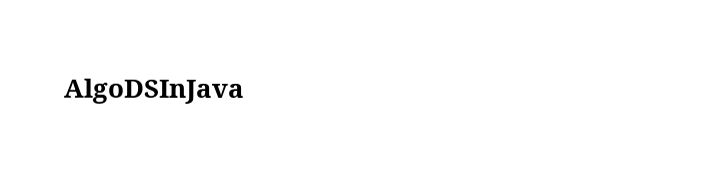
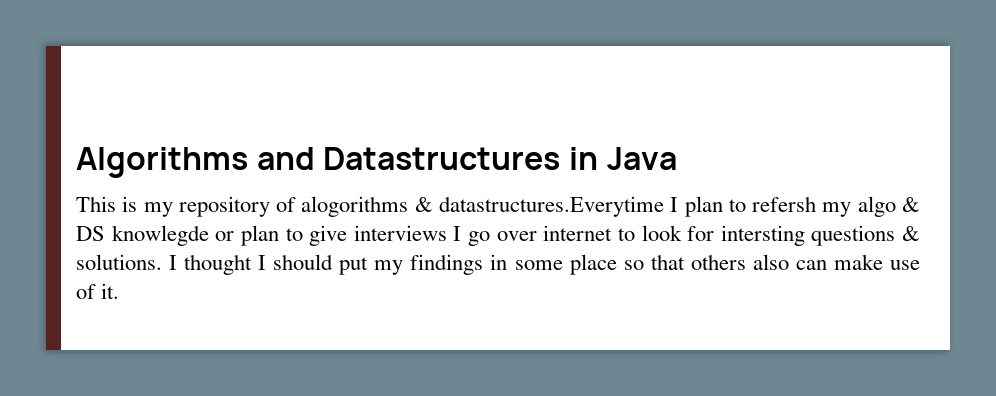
- AlgoDSInJava
+ Algorithms and Datastructures in Java
+ This is my repository of alogorithms & datastructures.Everytime I plan to refersh my algo & DS knowlegde or plan to give interviews I go over internet to look for intersting questions & solutions. I thought I should put my findings in some place so that others also can make use of it.

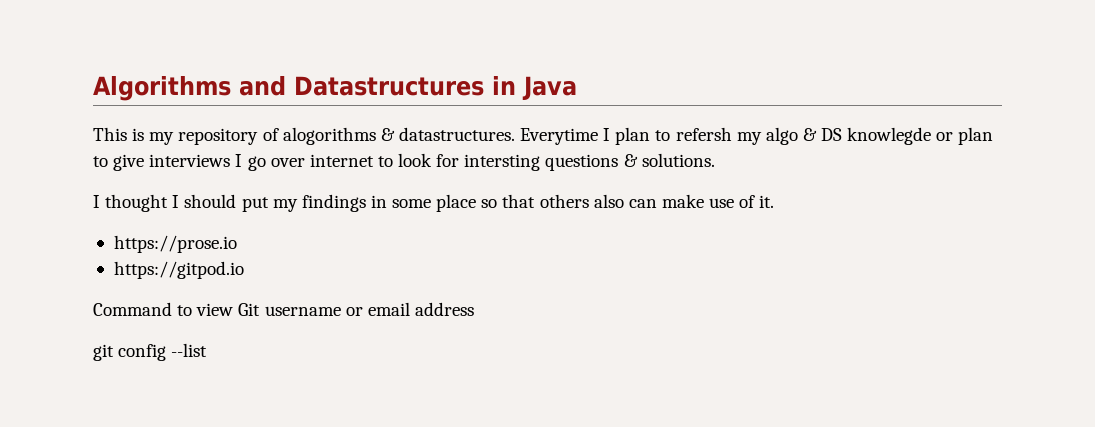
- This is my repository of alogorithms & datastructures.Everytime I plan to refersh my algo & DS knowlegde or plan to give interviews I go over internet to look for intersting questions & solutions. I thought I should put my findings in some place so that others also can make use of it.
+ This is my repository of alogorithms & datastructures. Everytime I plan to refersh my algo & DS knowlegde or plan to give interviews I go over internet to look for intersting questions & solutions.
+ I thought I should put my findings in some place so that others also can make use of it.
+ https://prose.io
+ https://gitpod.io
+ Command to view Git username or email address
+ git config --list

